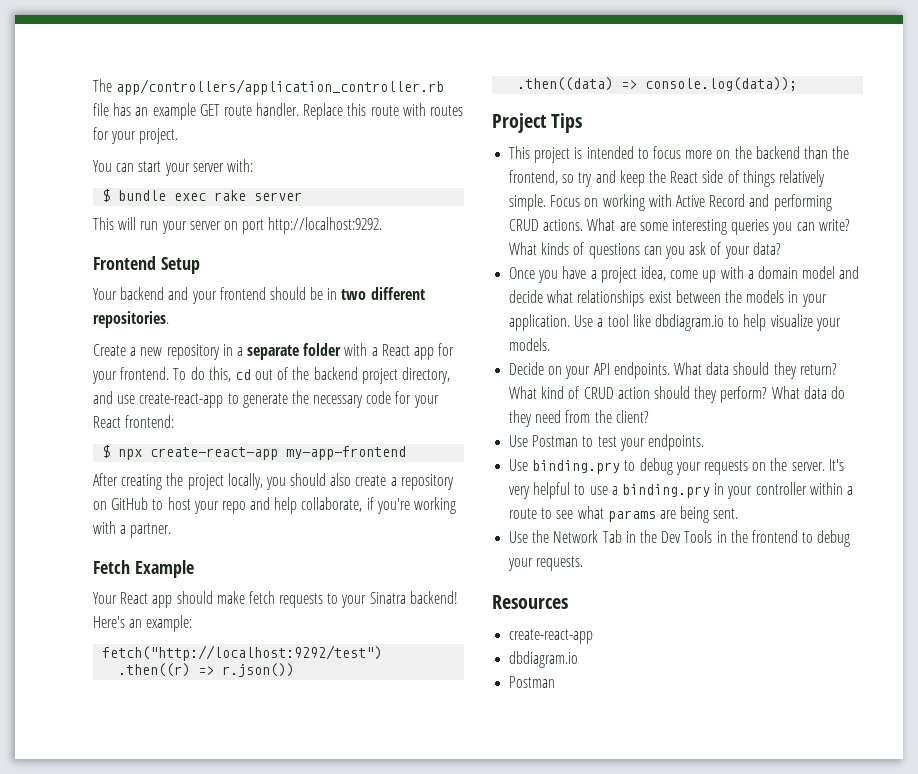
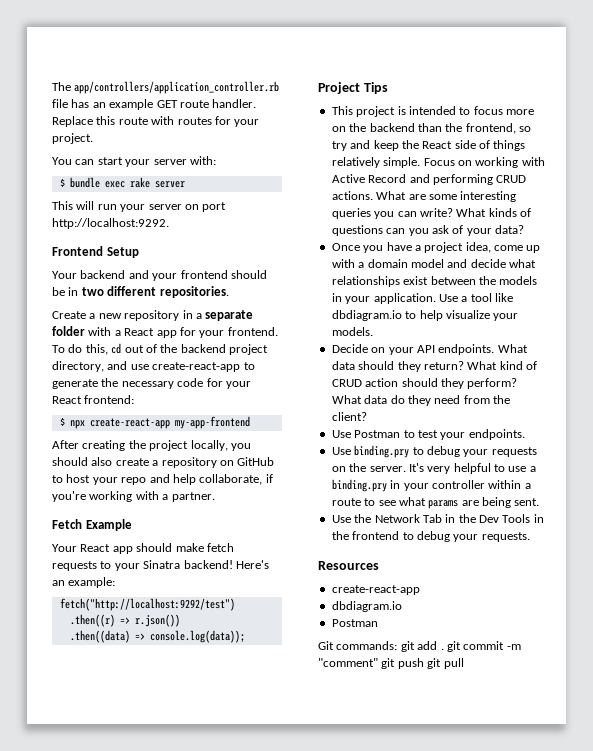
+ Git commands: git add . git commit -m "comment" git push git pull

